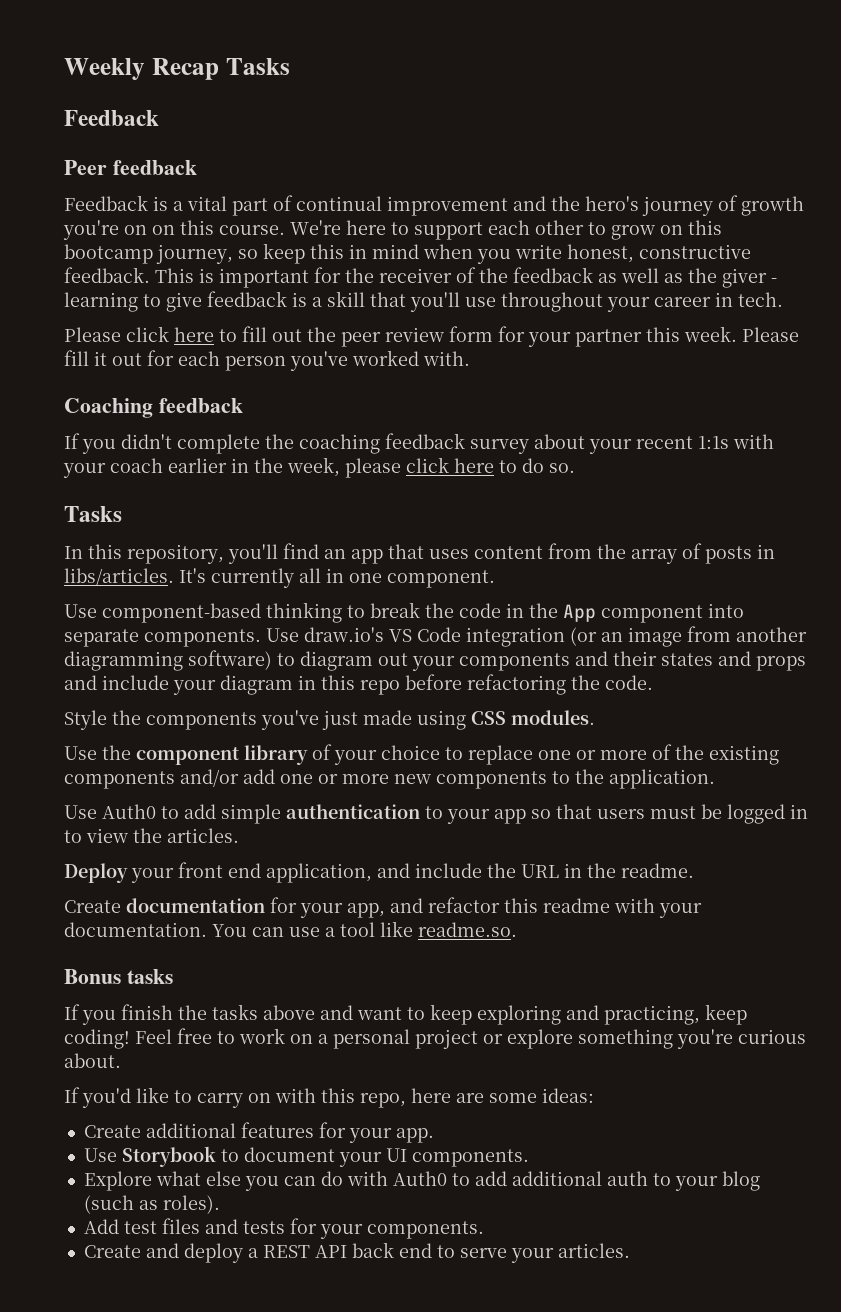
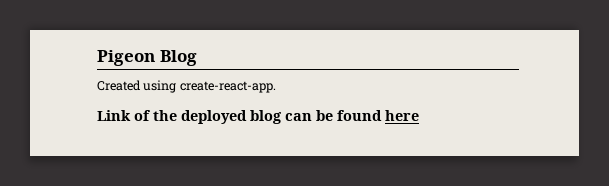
- Weekly Recap Tasks
- Feedback
- Peer feedback
- Feedback is a vital part of continual improvement and the hero's journey of growth you're on on this course. We're here to support each other to grow on this bootcamp journey, so keep this in mind when you write honest, constructive feedback. This is important for the receiver of the feedback as well as the giver - learning to give feedback is a skill that you'll use throughout your career in tech.
- Please click here to fill out the peer review form for your partner this week. Please fill it out for each person you've worked with.
- Coaching feedback
- If you didn't complete the coaching feedback survey about your recent 1:1s with your coach earlier in the week, please click here to do so.
- Tasks
- In this repository, you'll find an app that uses content from the array of posts in libs/articles. It's currently all in one component.
- Use component-based thinking to break the code in the App component into separate components. Use draw.io's VS Code integration (or an image from another diagramming software) to diagram out your components and their states and props and include your diagram in this repo before refactoring the code.
- Style the components you've just made using CSS modules.
- Use the component library of your choice to replace one or more of the existing components and/or add one or more new components to the application.
- Use Auth0 to add simple authentication to your app so that users must be logged in to view the articles.
- Deploy your front end application, and include the URL in the readme.
- Create documentation for your app, and refactor this readme with your documentation. You can use a tool like readme.so.
- Bonus tasks
- If you finish the tasks above and want to keep exploring and practicing, keep coding! Feel free to work on a personal project or explore something you're curious about.
- If you'd like to carry on with this repo, here are some ideas:
- Create additional features for your app.
- Use Storybook to document your UI components.
- Explore what else you can do with Auth0 to add additional auth to your blog (such as roles).
- Add test files and tests for your components.
- Create and deploy a REST API back end to serve your articles.
+ Pigeon Blog
+ Created using create-react-app.
+ Link of the deployed blog can be found here

